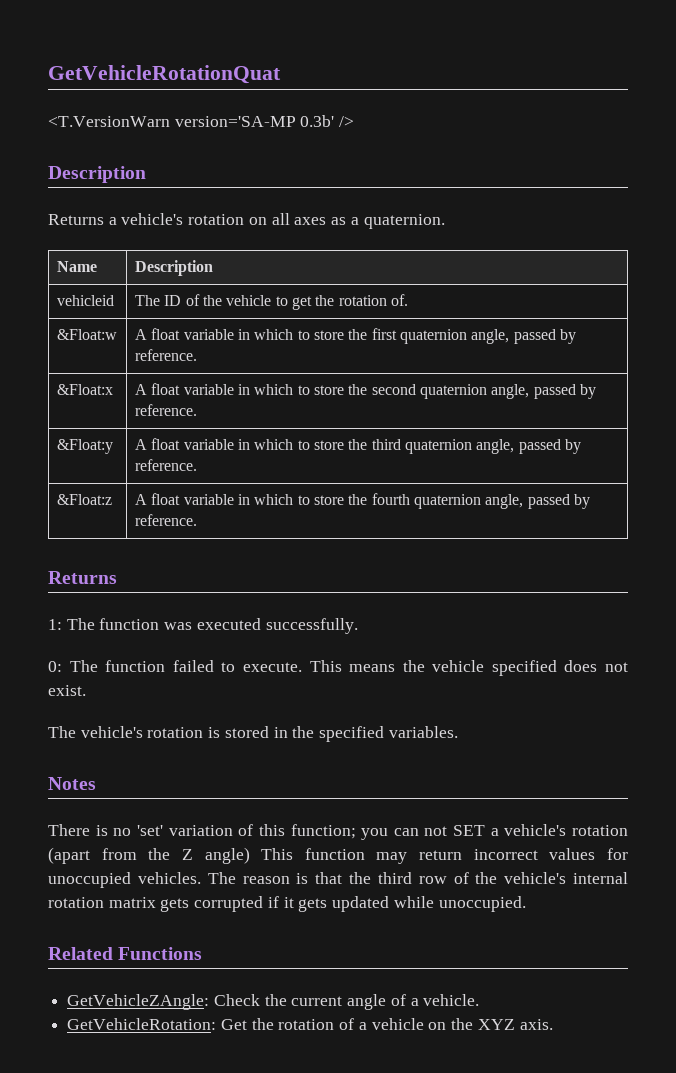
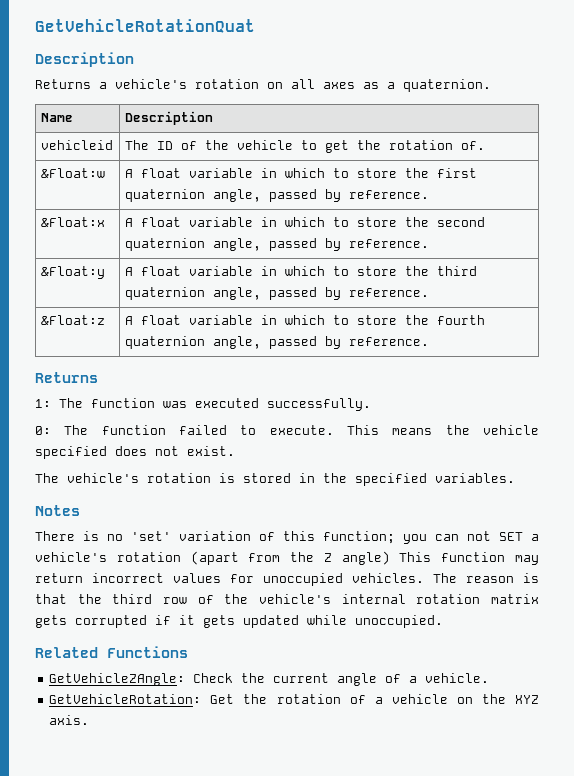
- <T.VersionWarn version='SA-MP 0.3b' />

